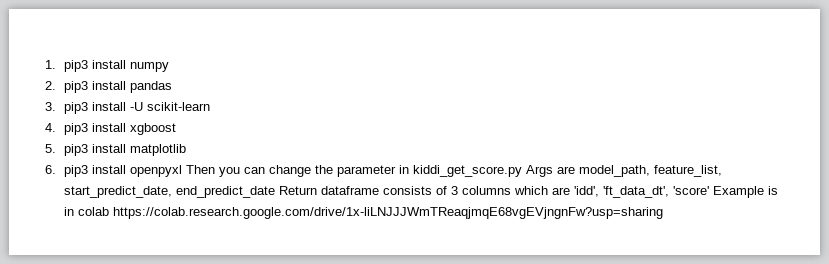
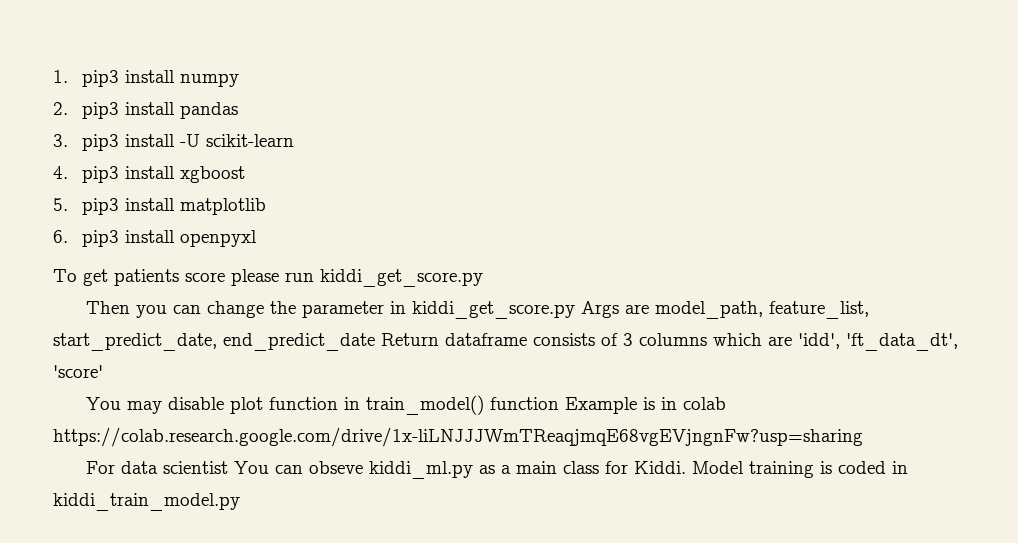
- 6. pip3 install openpyxl Then you can change the parameter in kiddi_get_score.py Args are model_path, feature_list, start_predict_date, end_predict_date Return dataframe consists of 3 columns which are 'idd', 'ft_data_dt', 'score' Example is in colab https://colab.research.google.com/drive/1x-liLNJJJWmTReaqjmqE68vgEVjngnFw?usp=sharing
+ 6. pip3 install openpyxl
+ To get patients score please run kiddi_get_score.py
+ Then you can change the parameter in kiddi_get_score.py Args are model_path, feature_list, start_predict_date, end_predict_date Return dataframe consists of 3 columns which are 'idd', 'ft_data_dt', 'score'
+ You may disable plot function in train_model() function Example is in colab https://colab.research.google.com/drive/1x-liLNJJJWmTReaqjmqE68vgEVjngnFw?usp=sharing
+ For data scientist You can obseve kiddi_ml.py as a main class for Kiddi. Model training is coded in kiddi_train_model.py

